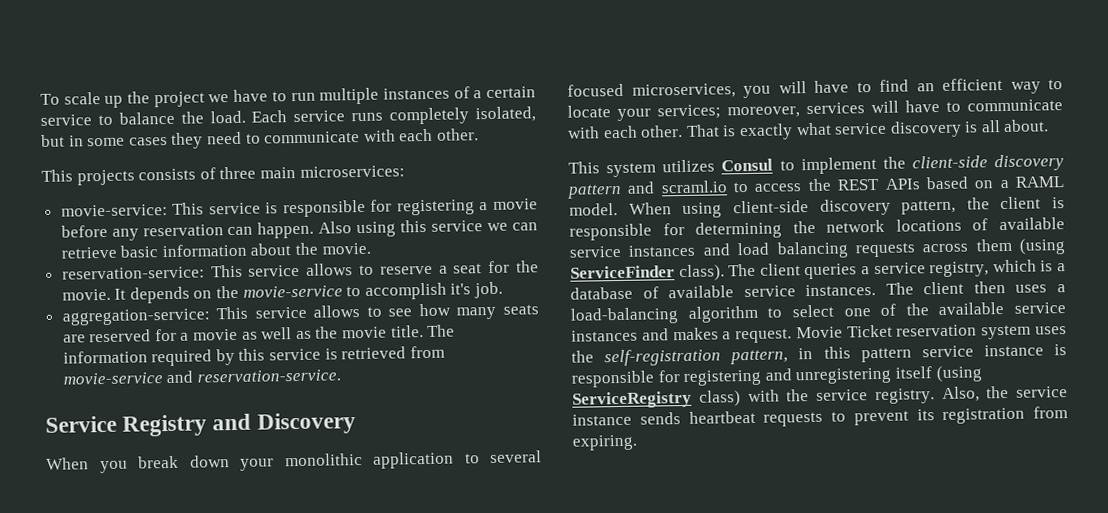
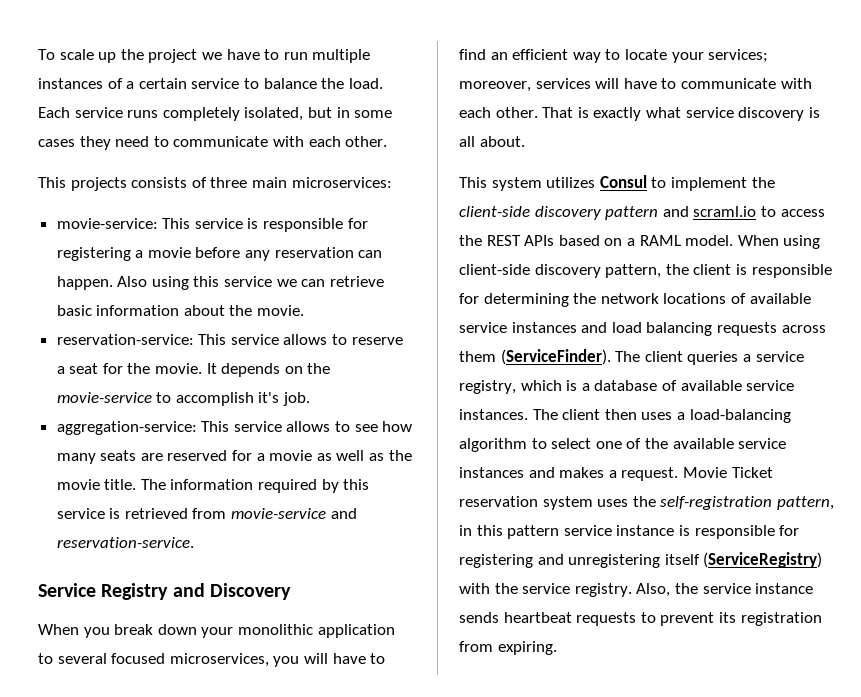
- When using client-side discovery pattern, the client is responsible for determining the network locations of available service instances and load balancing requests across them (using ServiceFinder class).
+ When using client-side discovery pattern, the client is responsible for determining the network locations of available service instances and load balancing requests across them (ServiceFinder).
- Movie Ticket reservation system uses the self-registration pattern, in this pattern service instance is responsible for registering and unregistering itself (using ServiceRegistry class) with the service registry.
+ Movie Ticket reservation system uses the self-registration pattern, in this pattern service instance is responsible for registering and unregistering itself (ServiceRegistry) with the service registry.

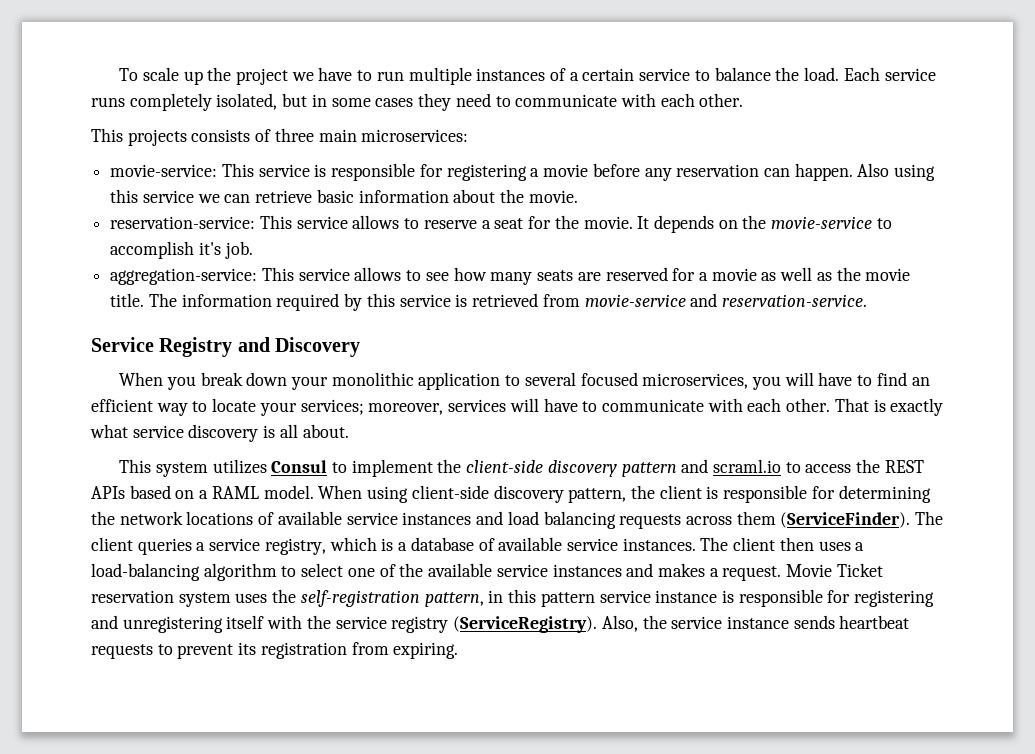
- Movie Ticket reservation system uses the self-registration pattern, in this pattern service instance is responsible for registering and unregistering itself (ServiceRegistry) with the service registry.
+ Movie Ticket reservation system uses the self-registration pattern, in this pattern service instance is responsible for registering and unregistering itself with the service registry (ServiceRegistry).

